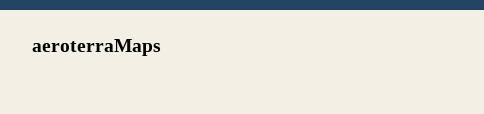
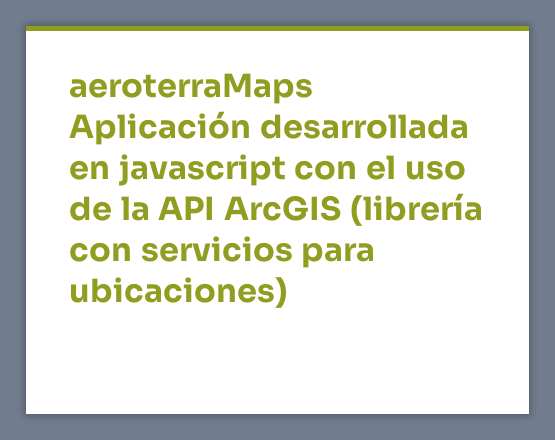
- aeroterraMaps
+ aeroterraMaps Aplicación desarrollada en javascript con el uso de la API ArcGIS (librería con servicios para ubicaciones)

